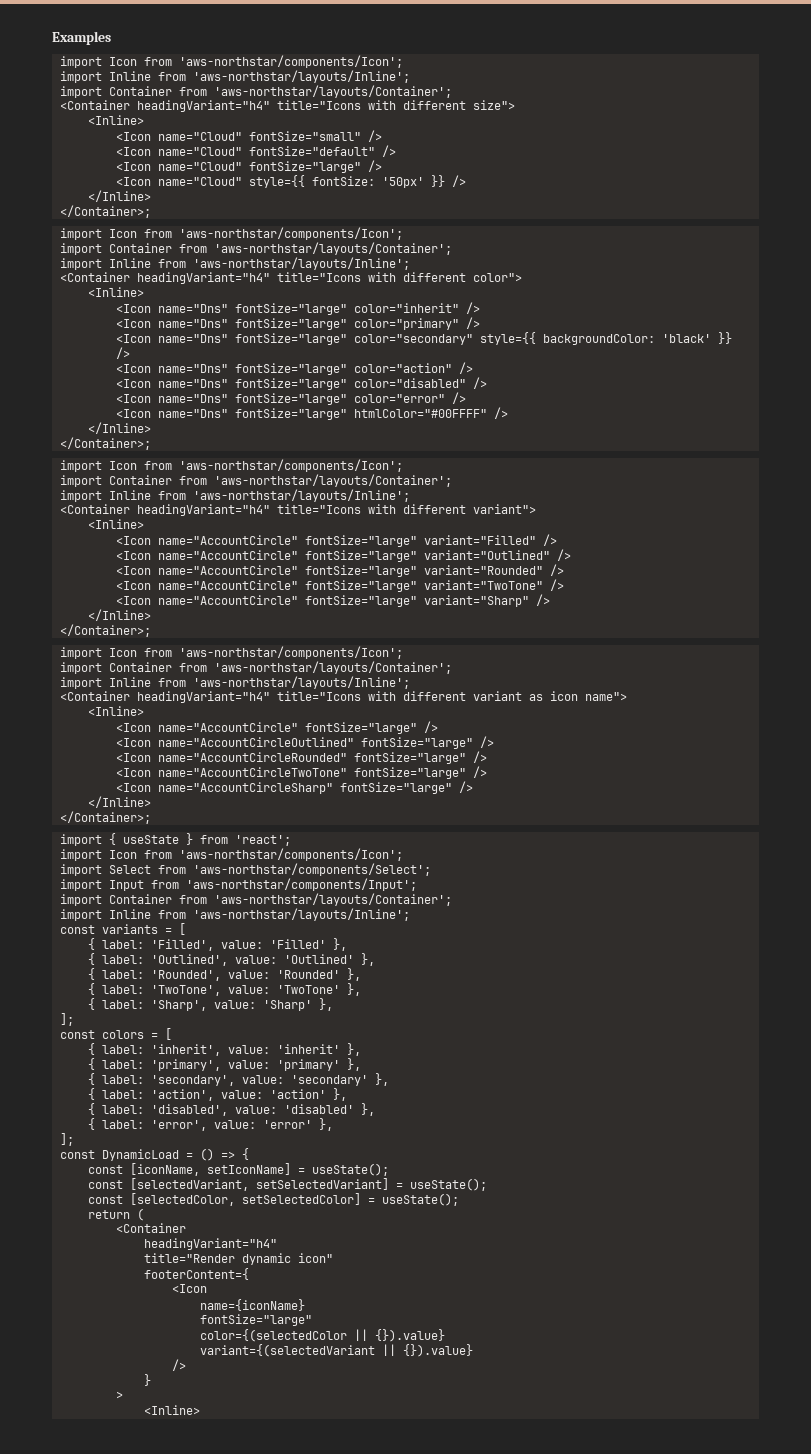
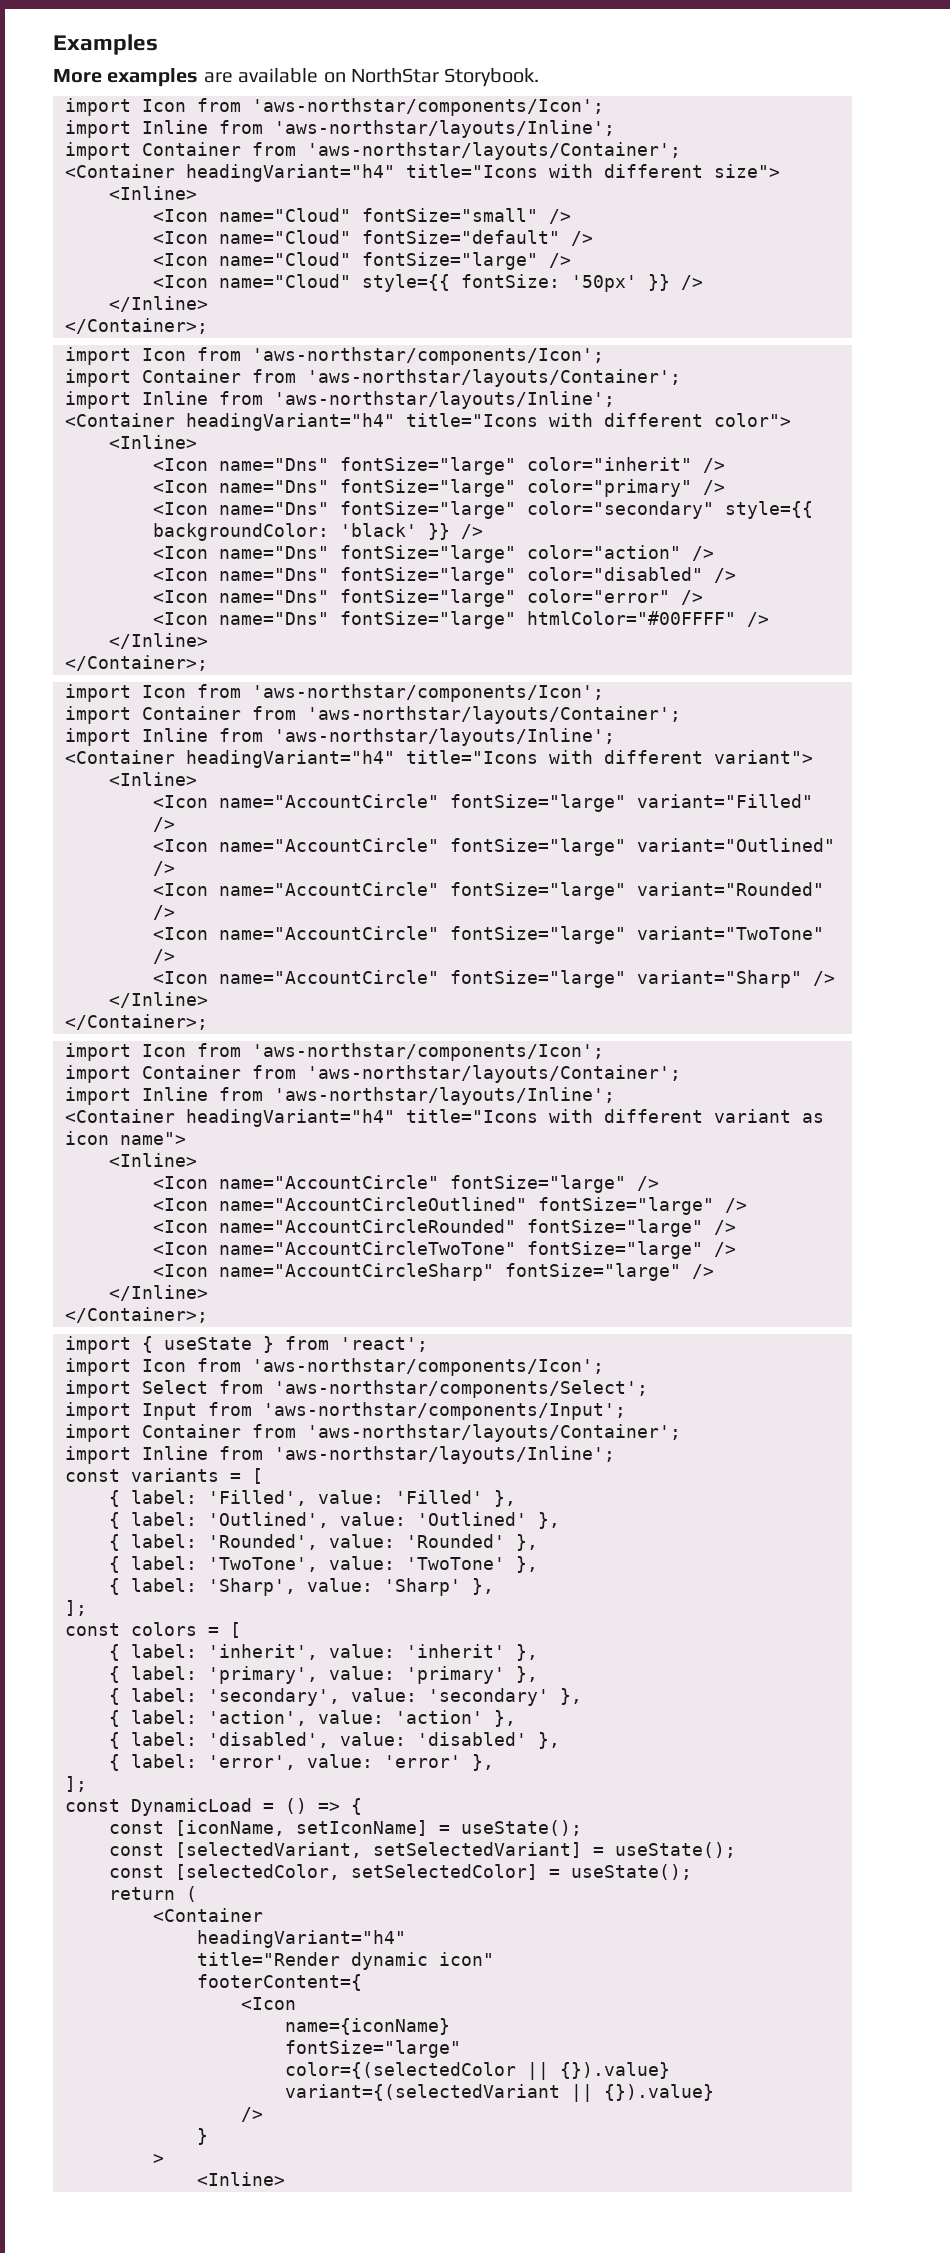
+ More examples are available on NorthStar Storybook.

